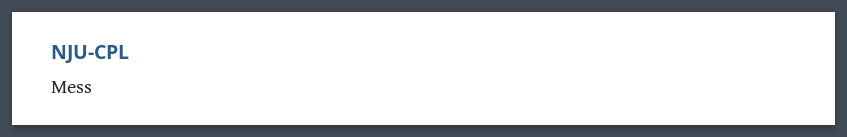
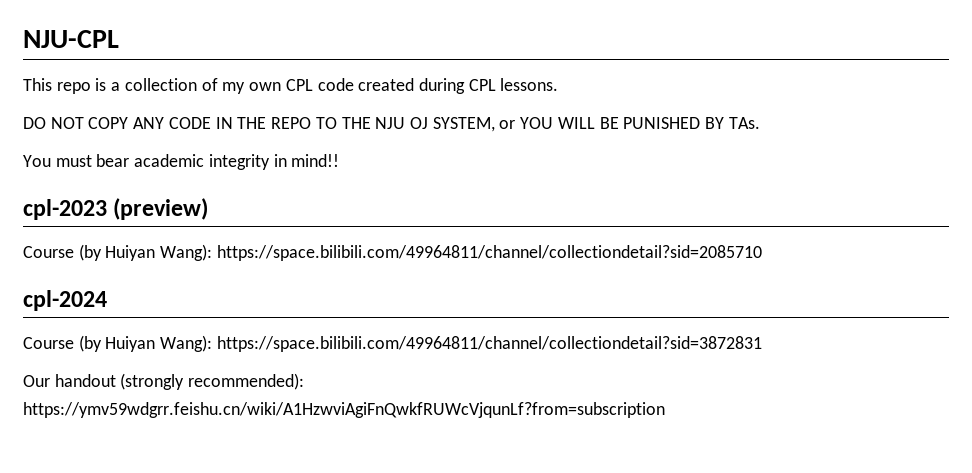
- Mess
+ This repo is a collection of my own CPL code created during CPL lessons.
+ DO NOT COPY ANY CODE IN THE REPO TO THE NJU OJ SYSTEM, or YOU WILL BE PUNISHED BY TAs.
+ You must bear academic integrity in mind!!
+ cpl-2023 (preview)
+ Course (by Huiyan Wang): https://space.bilibili.com/49964811/channel/collectiondetail?sid=2085710
+ cpl-2024
+ Course (by Huiyan Wang): https://space.bilibili.com/49964811/channel/collectiondetail?sid=3872831
+ Our handout (strongly recommended): https://ymv59wdgrr.feishu.cn/wiki/A1HzwviAgiFnQwkfRUWcVjqunLf?from=subscription

